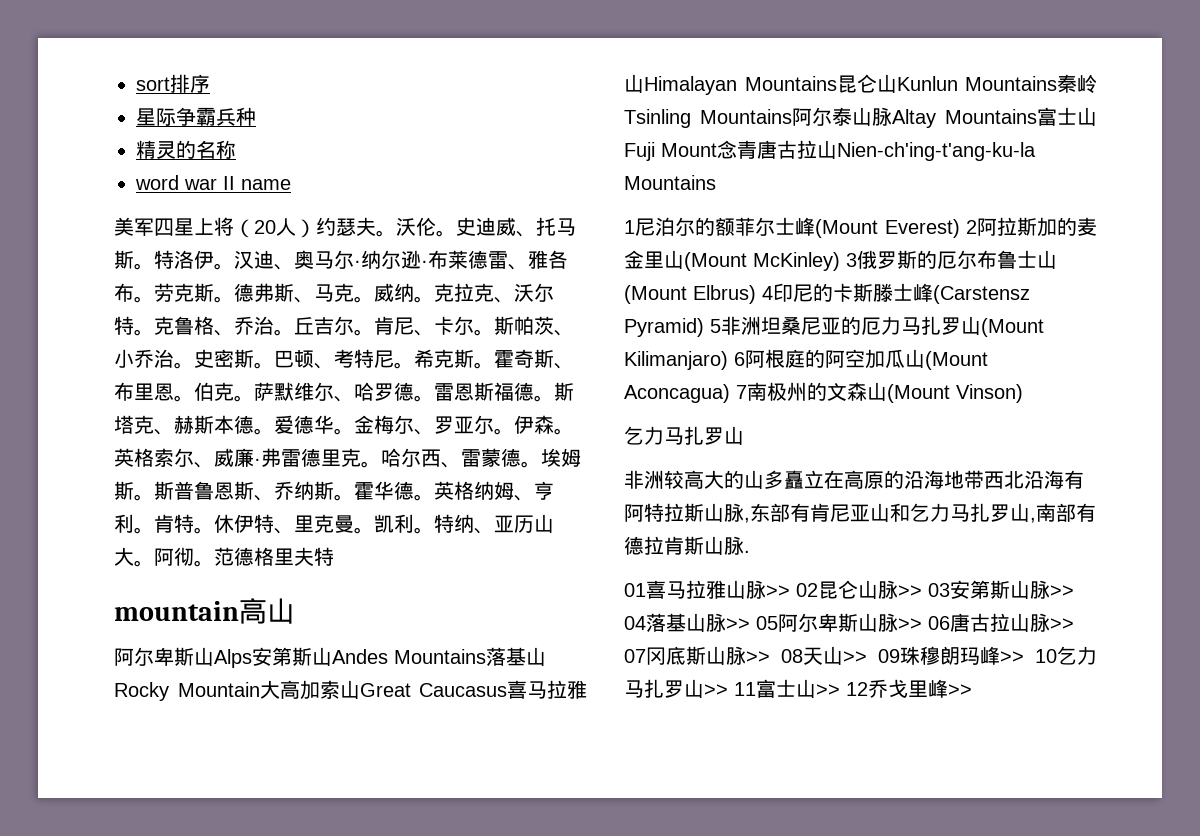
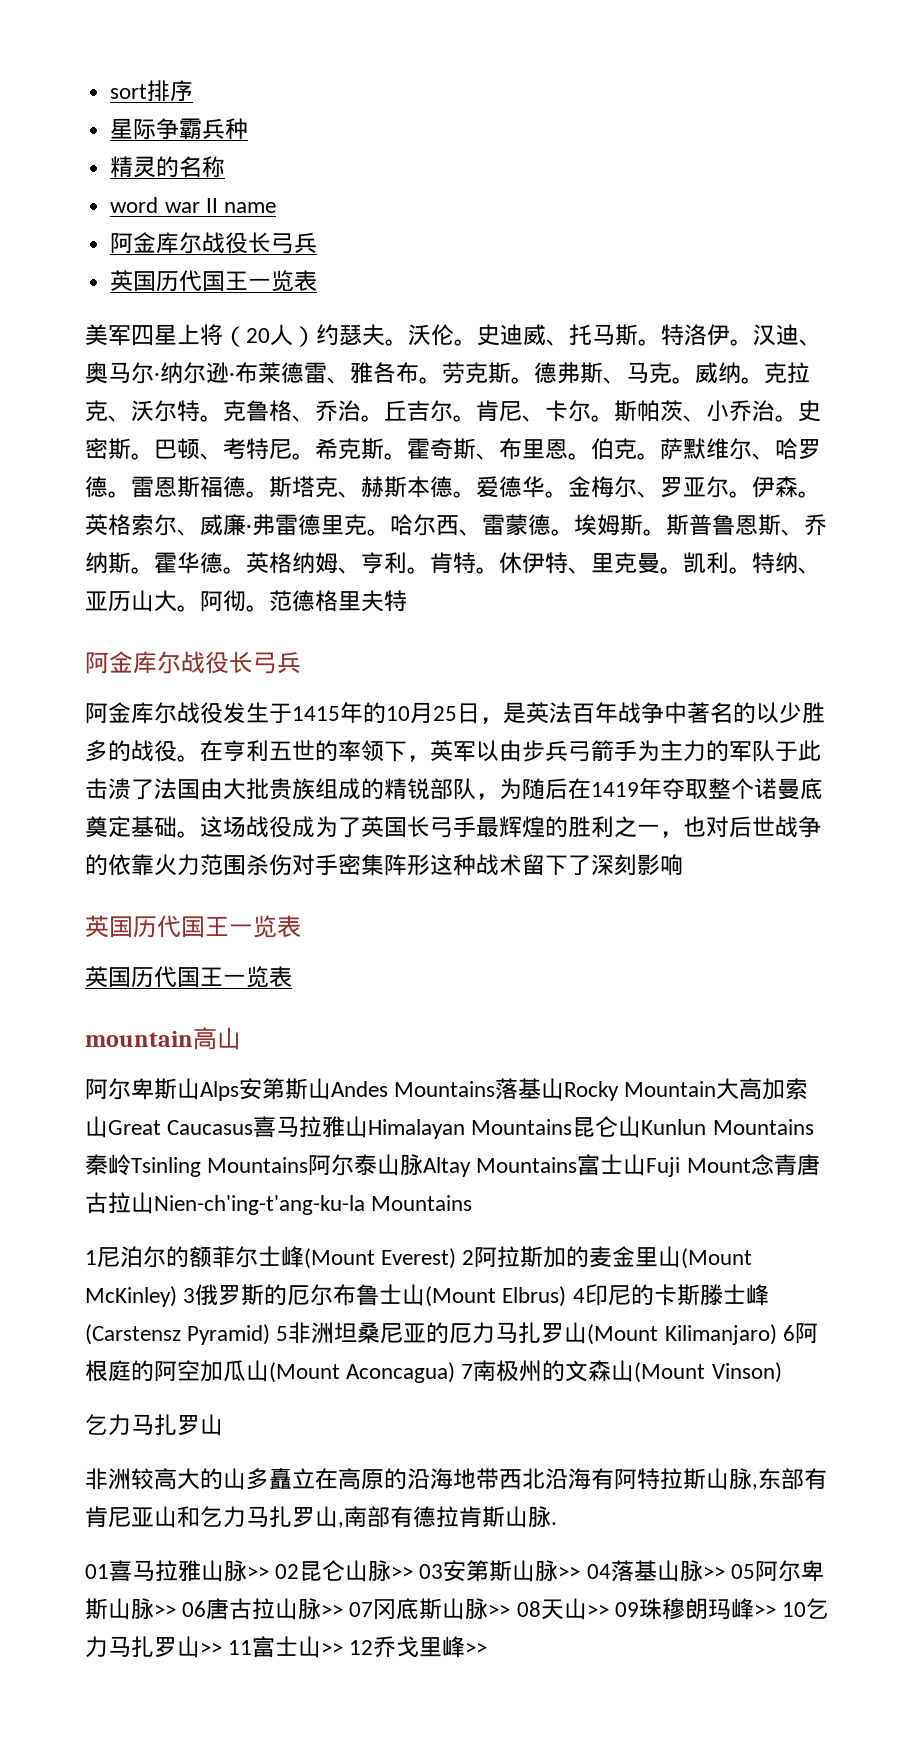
  word war II name
+ 阿金库尔战役长弓兵
+ 英国历代国王一览表
  范德格里夫特
+ 阿金库尔战役长弓兵
+ 阿金库尔战役发生于1415年的10月25日，是英法百年战争中著名的以少胜多的战役。在亨利五世的率领下，英军以由步兵弓箭手为主力的军队于此击溃了法国由大批贵族组成的精锐部队，为随后在1419年夺取整个诺曼底奠定基础。这场战役成为了英国长弓手最辉煌的胜利之一，也对后世战争的依靠火力范围杀伤对手密集阵形这种战术留下了深刻影响
+ 英国历代国王一览表
+ 英国历代国王一览表

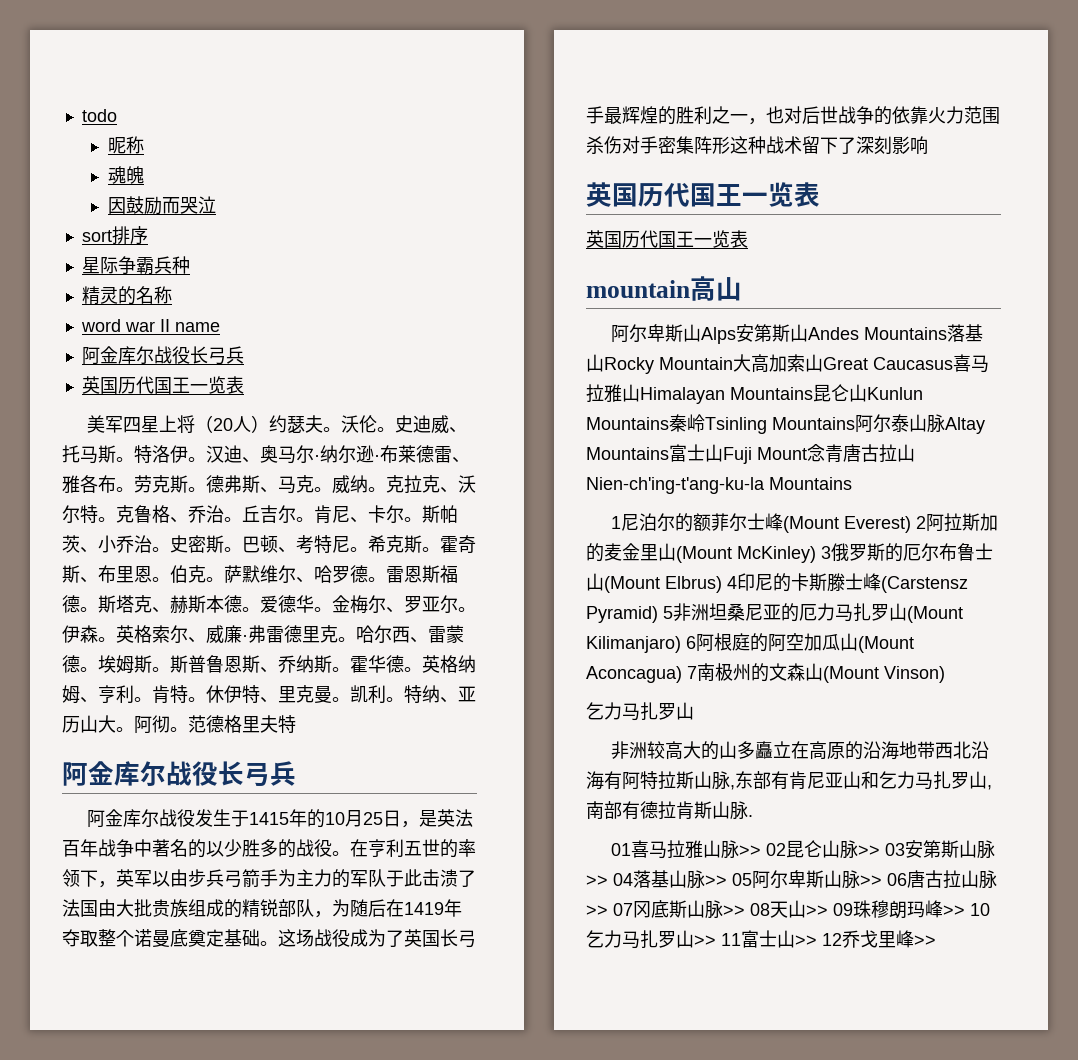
+ todo
+ 昵称
+ 魂魄
+ 因鼓励而哭泣

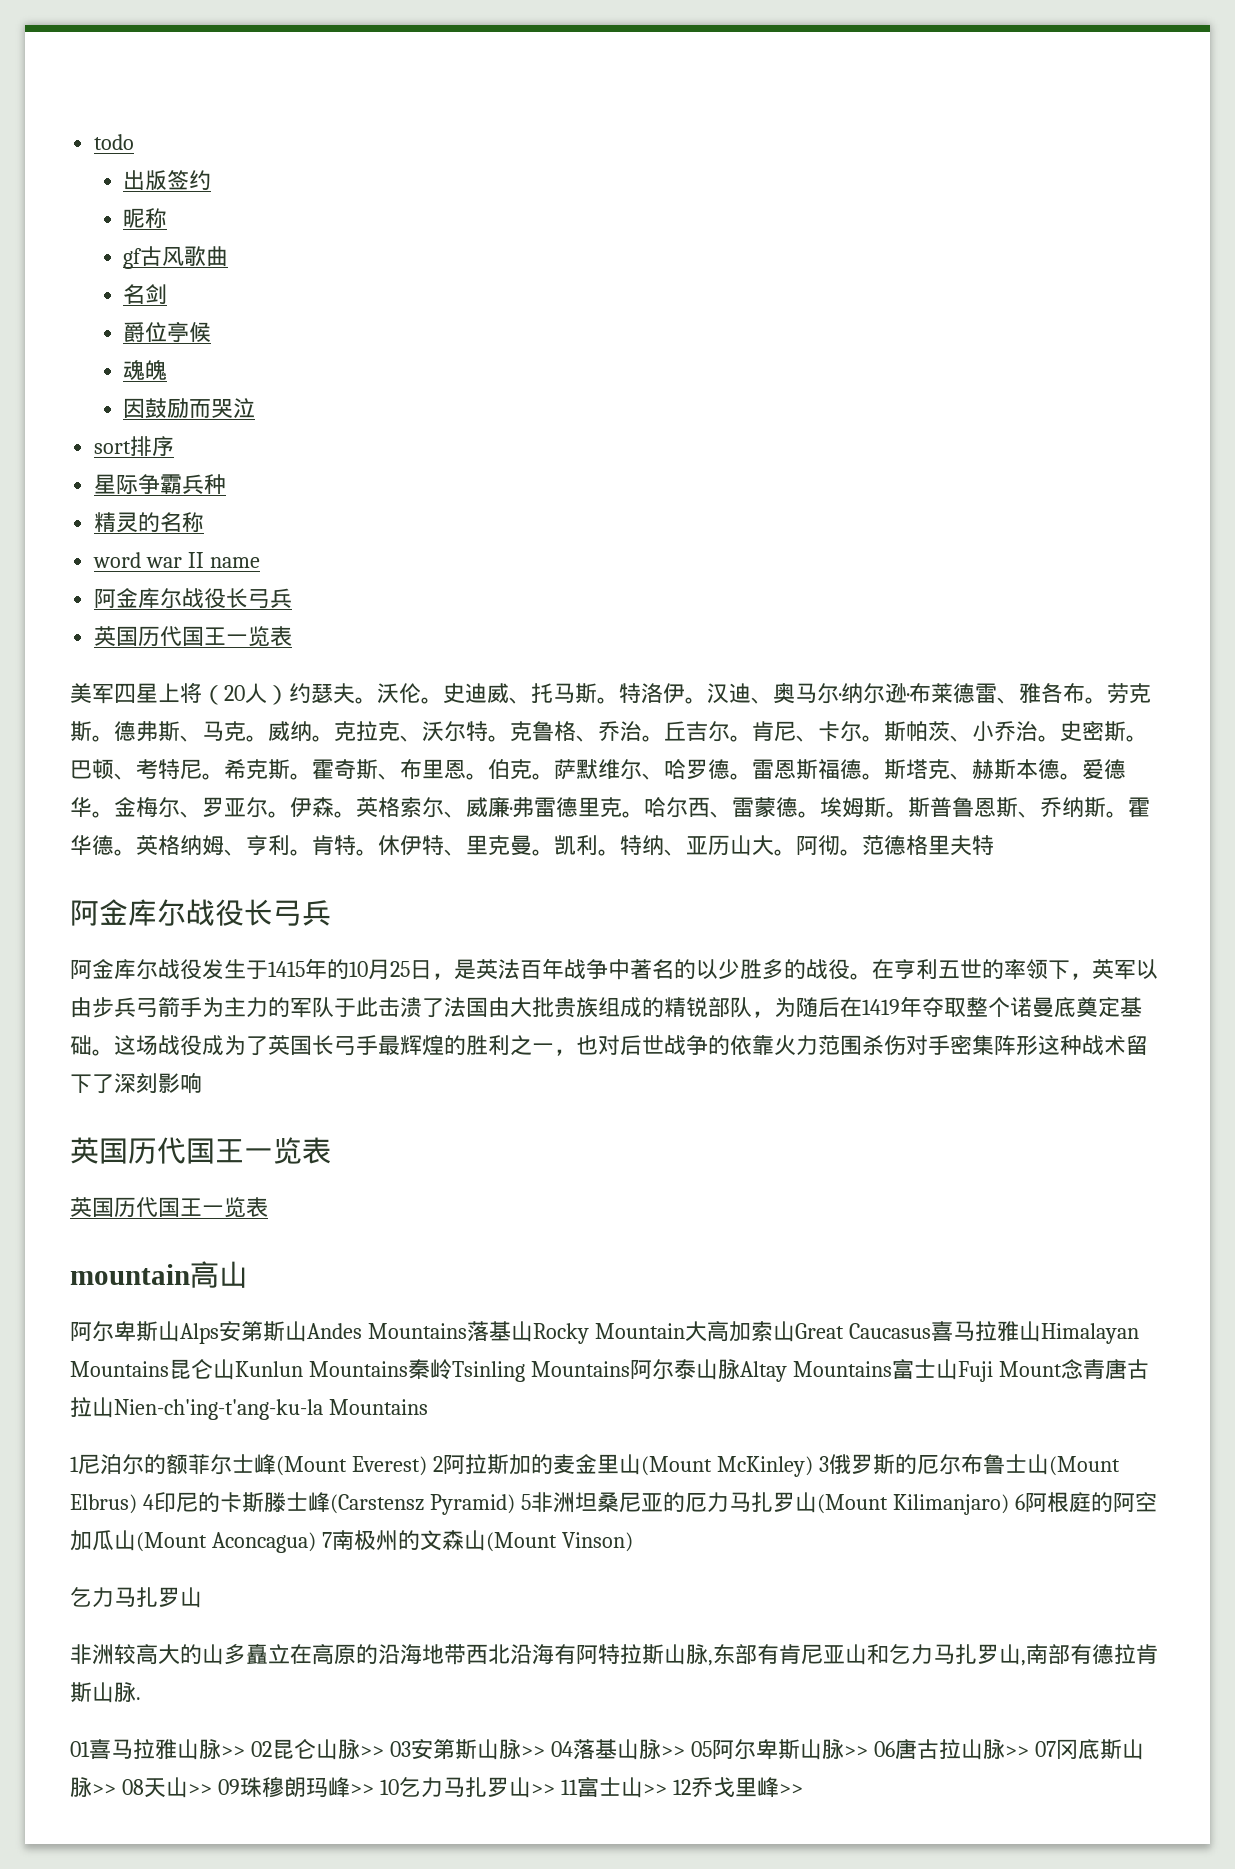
+ 出版签约
+ gf古风歌曲
+ 名剑
+ 爵位亭候

